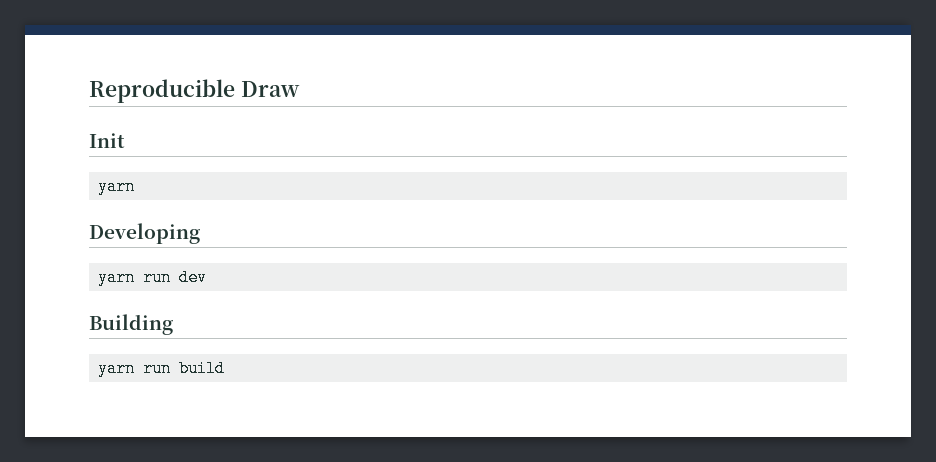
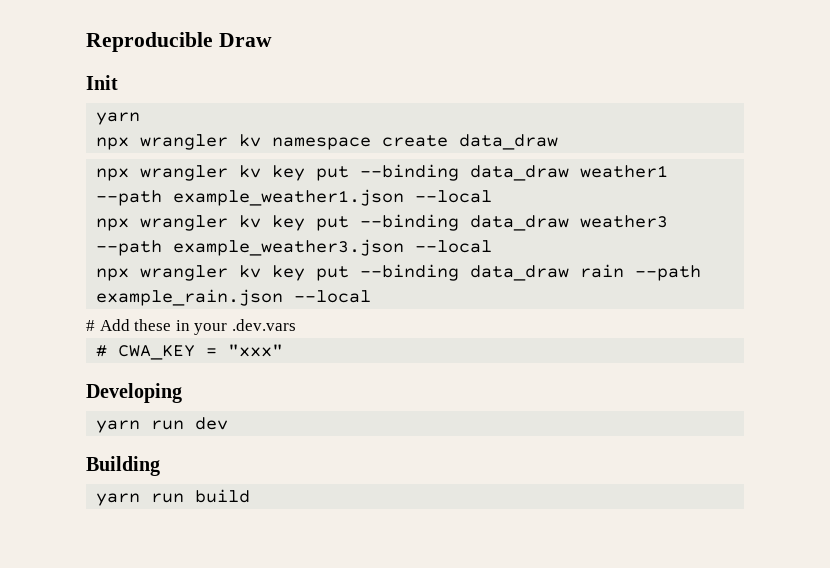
+ npx wrangler kv namespace create data_draw
+ npx wrangler kv key put --binding data_draw weather1 --path example_weather1.json --local
+ npx wrangler kv key put --binding data_draw weather3 --path example_weather3.json --local
+ npx wrangler kv key put --binding data_draw rain --path example_rain.json --local
+ # Add these in your .dev.vars
+ # CWA_KEY = "xxx"

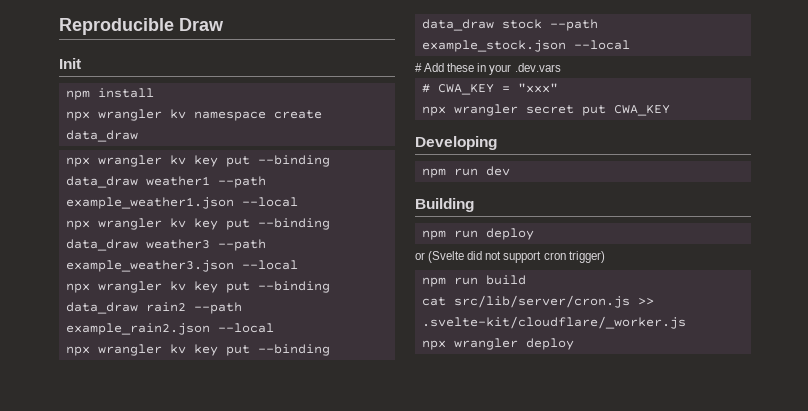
  Init
- yarn
+ npm install
- npx wrangler kv key put --binding data_draw rain --path example_rain.json --local
+ npx wrangler kv key put --binding data_draw rain2 --path example_rain2.json --local
+ npx wrangler kv key put --binding data_draw stock --path example_stock.json --local
+ npx wrangler secret put CWA_KEY
- yarn run dev
+ npm run dev
- yarn run build
+ npm run deploy
+ or (Svelte did not support cron trigger)
+ npm run build
+ cat src/lib/server/cron.js >> .svelte-kit/cloudflare/_worker.js
+ npx wrangler deploy

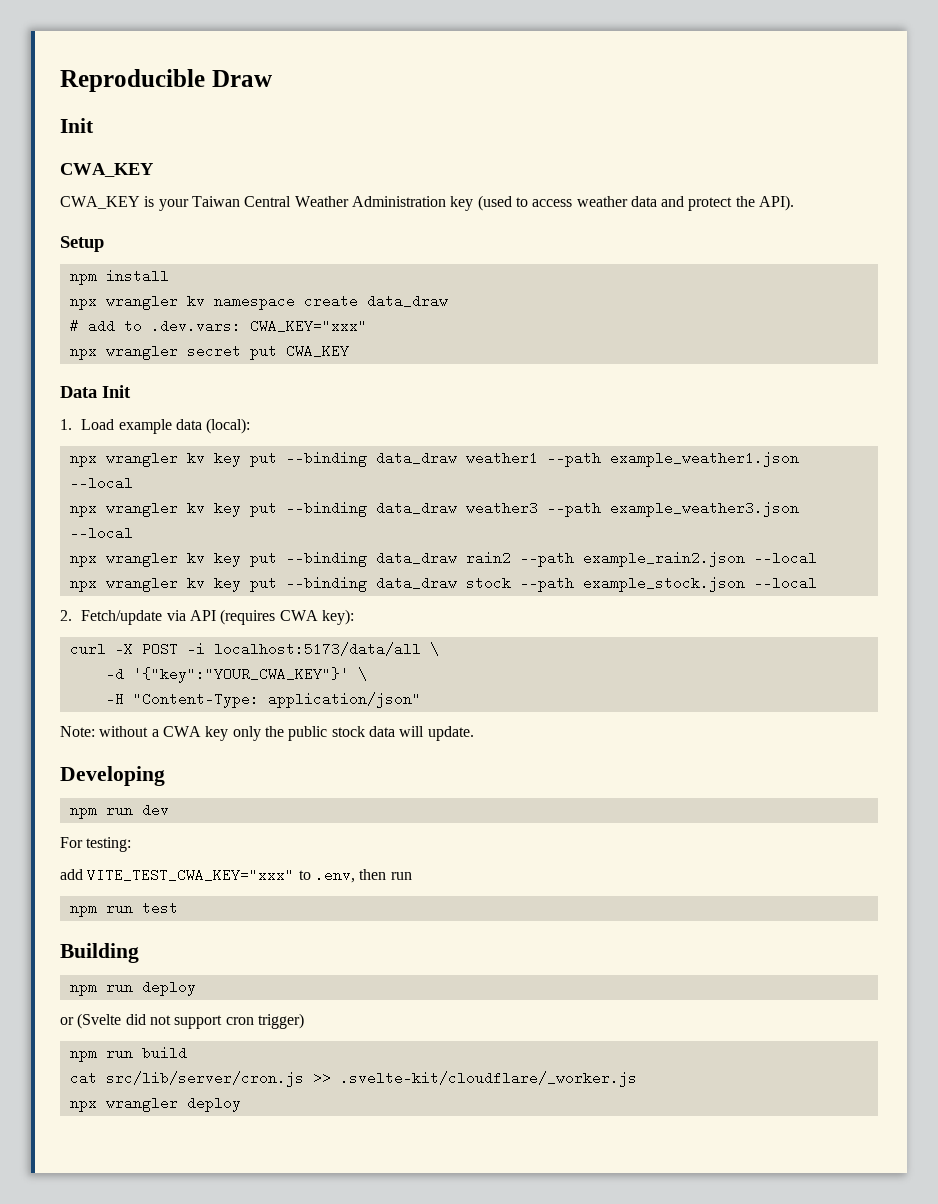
  Reproducible Draw
  Init
+ CWA_KEY
+ CWA_KEY is your Taiwan Central Weather Administration key (used to access weather data and protect the API).
+ Setup
+ # add to .dev.vars: CWA_KEY="xxx"
+ npx wrangler secret put CWA_KEY
+ Data Init
+ 1. Load example data (local):
- # Add these in your .dev.vars
- # CWA_KEY = "xxx"
- npx wrangler secret put CWA_KEY
+ 2. Fetch/update via API (requires CWA key):
+ curl -X POST -i localhost:5173/data/all \
+ -d '{"key":"YOUR_CWA_KEY"}' \
+ -H "Content-Type: application/json"
+ Note: without a CWA key only the public stock data will update.
  Developing
  npm run dev
+ For testing:
+ add VITE_TEST_CWA_KEY="xxx" to .env, then run
+ npm run test

